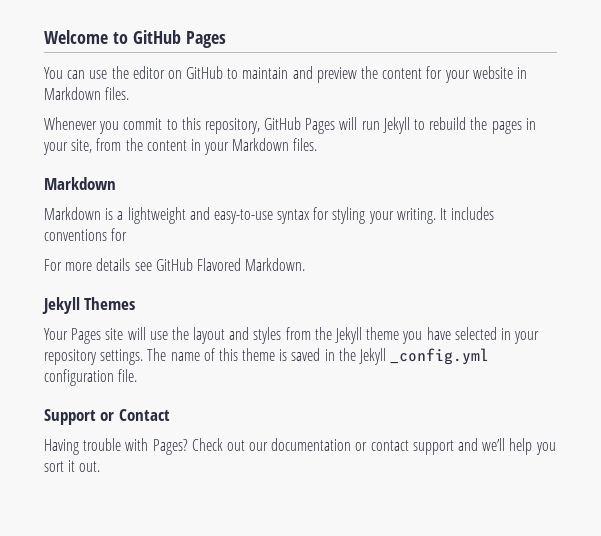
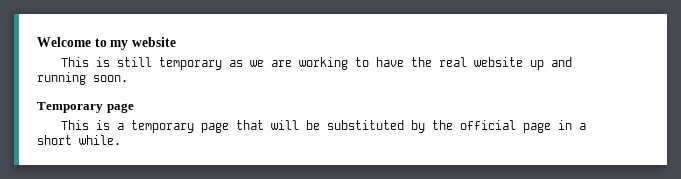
- Welcome to GitHub Pages
- You can use the editor on GitHub to maintain and preview the content for your website in Markdown files.
- Whenever you commit to this repository, GitHub Pages will run Jekyll to rebuild the pages in your site, from the content in your Markdown files.
- Markdown
- Markdown is a lightweight and easy-to-use syntax for styling your writing. It includes conventions for
- For more details see GitHub Flavored Markdown.
- Jekyll Themes
- Your Pages site will use the layout and styles from the Jekyll theme you have selected in your repository settings. The name of this theme is saved in the Jekyll _config.yml configuration file.
- Support or Contact
- Having trouble with Pages? Check out our documentation or contact support and we’ll help you sort it out.
+ Welcome to my website
+ This is still temporary as we are working to have the real website up and running soon.
+ Temporary page
+ This is a temporary page that will be substituted by the official page in a short while.

